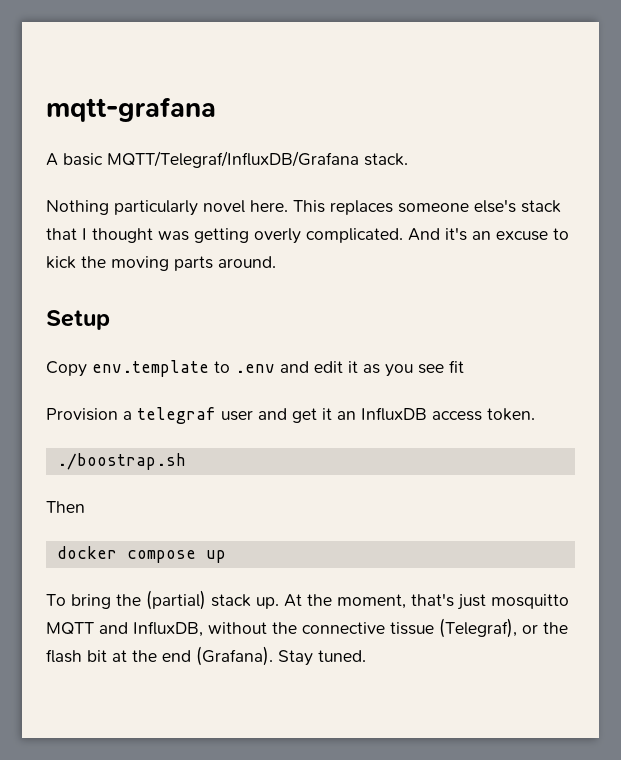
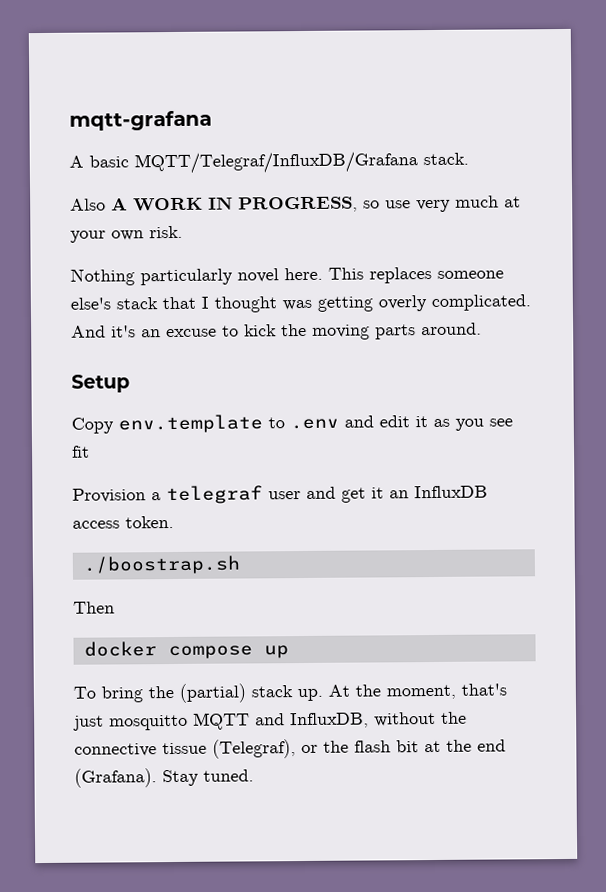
+ Also A WORK IN PROGRESS, so use very much at your own risk.

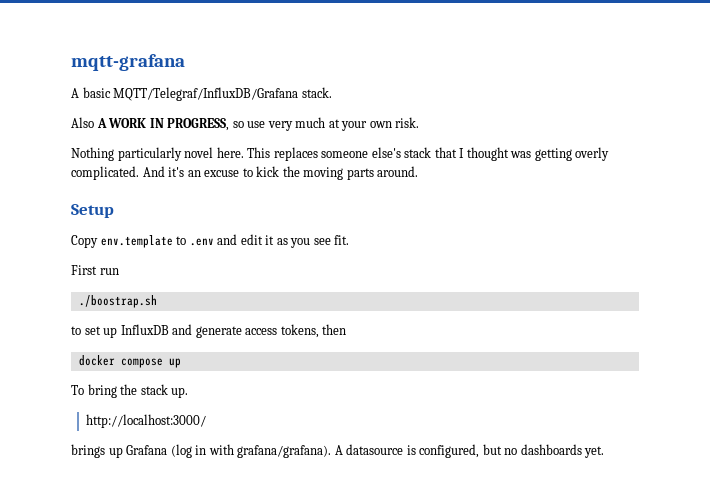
- Copy env.template to .env and edit it as you see fit
- Provision a telegraf user and get it an InfluxDB access token.
+ Copy env.template to .env and edit it as you see fit.
+ First run
  ./boostrap.sh
- Then
+ to set up InfluxDB and generate access tokens, then
- To bring the (partial) stack up. At the moment, that's just mosquitto MQTT and InfluxDB, without the connective tissue (Telegraf), or the flash bit at the end (Grafana). Stay tuned.
+ To bring the stack up.
+ http://localhost:3000/
+ brings up Grafana (log in with grafana/grafana). A datasource is configured, but no dashboards yet.

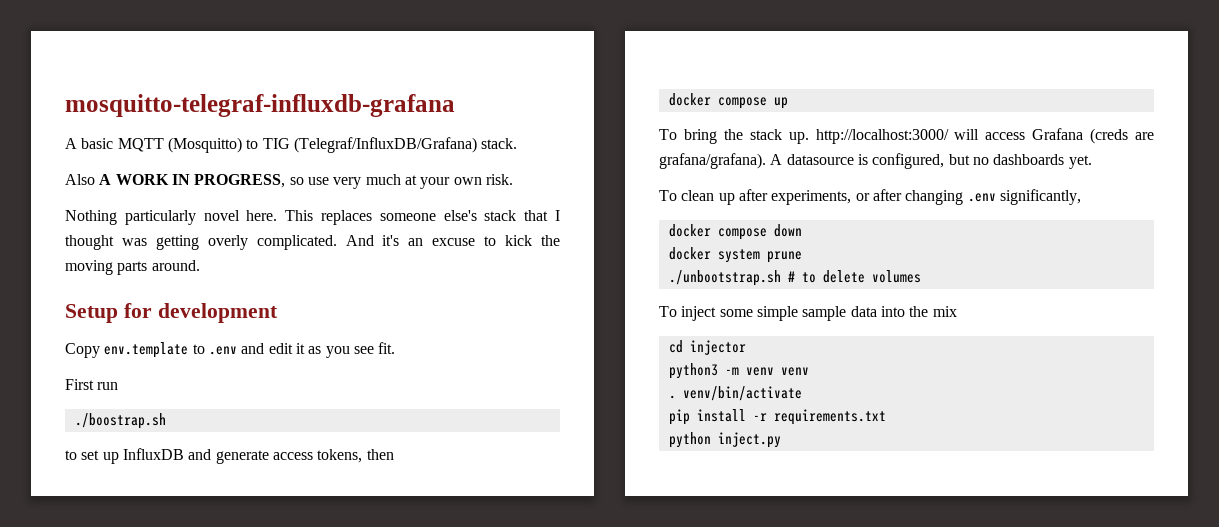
- mqtt-grafana
+ mosquitto-telegraf-influxdb-grafana
- A basic MQTT/Telegraf/InfluxDB/Grafana stack.
+ A basic MQTT (Mosquitto) to TIG (Telegraf/InfluxDB/Grafana) stack.
- Setup
+ Setup for development
- To bring the stack up.
- http://localhost:3000/
- brings up Grafana (log in with grafana/grafana).
+ To bring the stack up. http://localhost:3000/ will access Grafana (creds are grafana/grafana).
+ To clean up after experiments, or after changing .env significantly,
+ docker compose down
+ docker system prune
+ ./unbootstrap.sh # to delete volumes
+ To inject some simple sample data into the mix
+ cd injector
+ python3 -m venv venv
+ . venv/bin/activate
+ pip install -r requirements.txt
+ python inject.py

